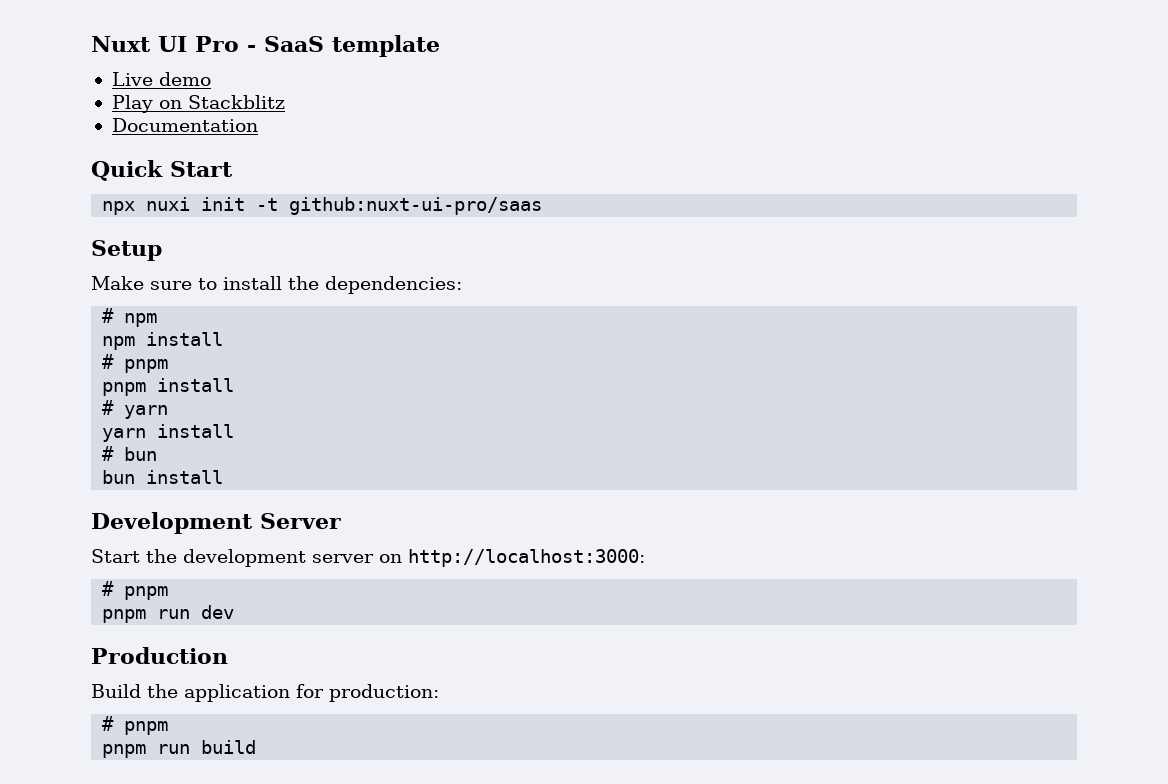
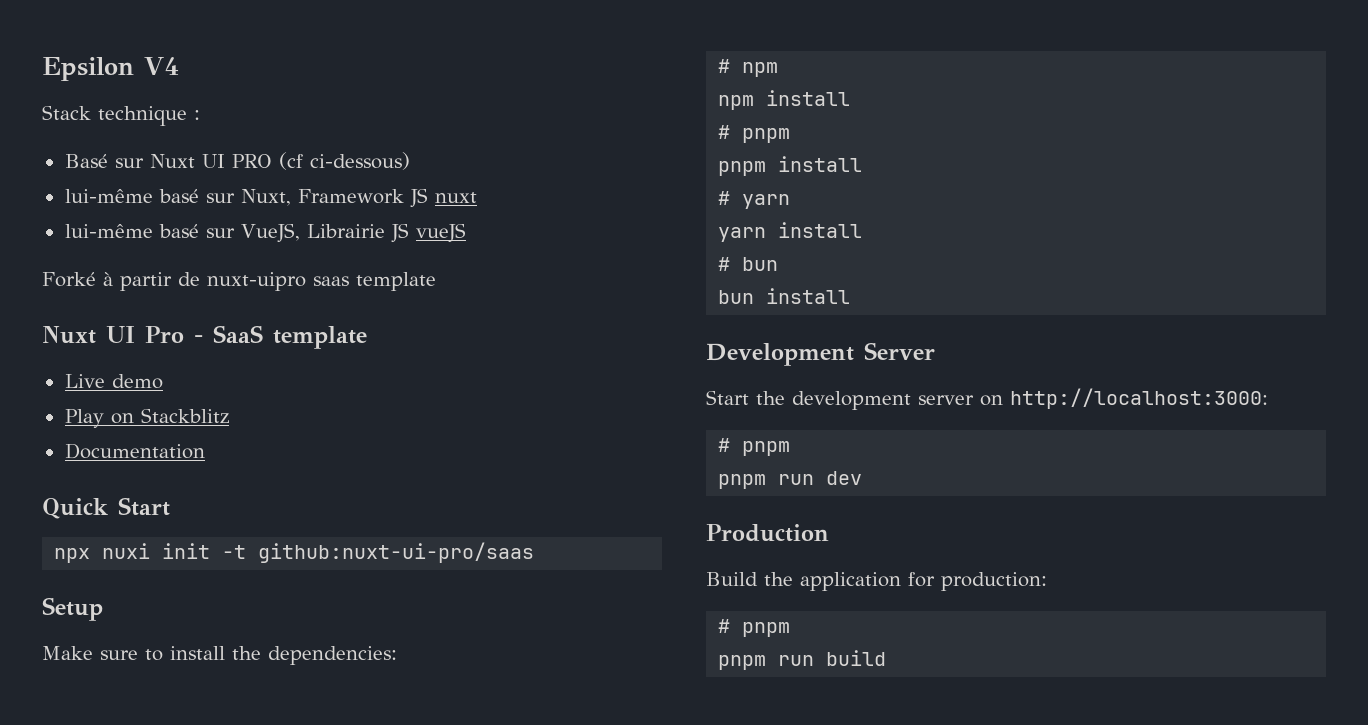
+ Epsilon V4
+ Stack technique :
+ Basé sur Nuxt UI PRO (cf ci-dessous)
+ lui-même basé sur Nuxt, Framework JS nuxt
+ lui-même basé sur VueJS, Librairie JS vueJS
+ Forké à partir de nuxt-uipro saas template

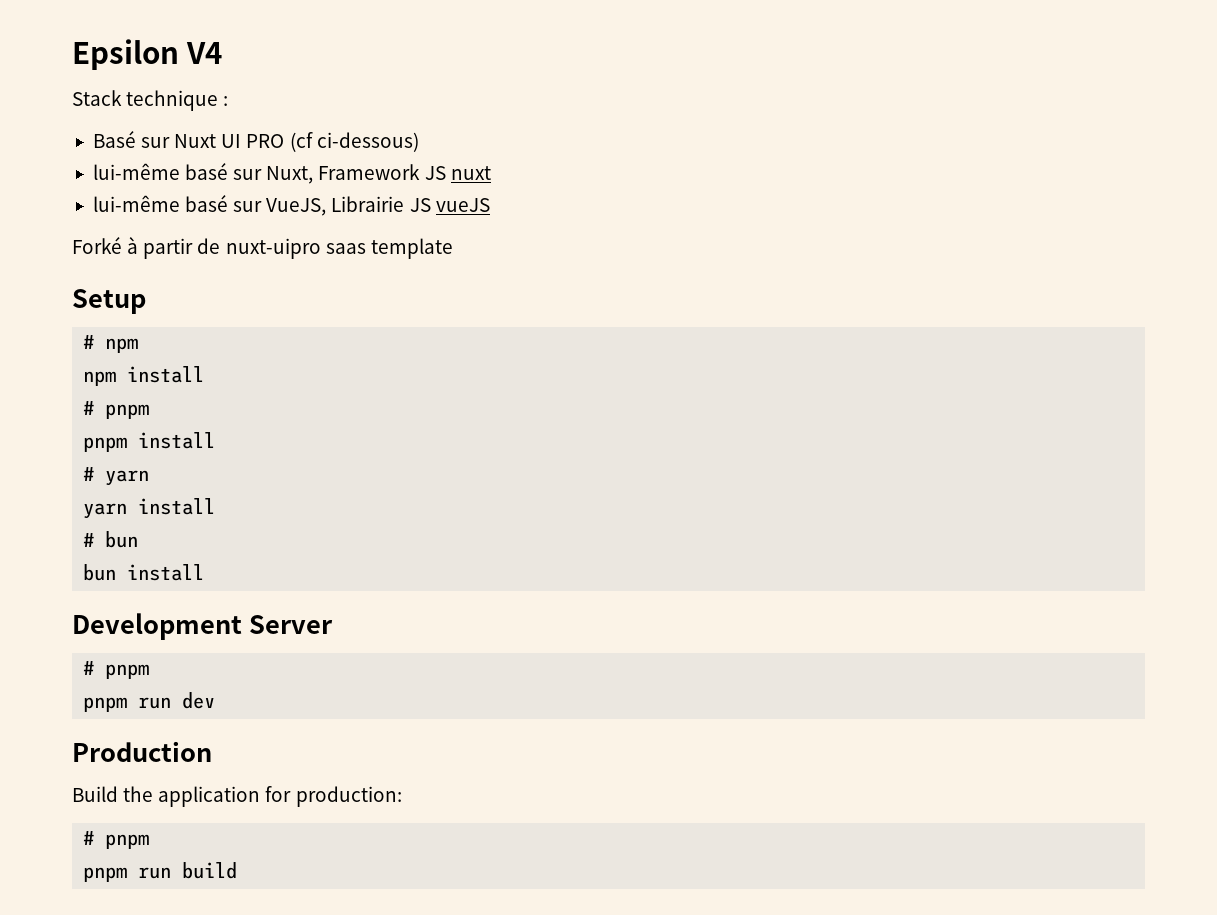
- Nuxt UI Pro - SaaS template
- Live demo
- Play on Stackblitz
- Documentation
- Quick Start
- npx nuxi init -t github:nuxt-ui-pro/saas
  Setup
- Make sure to install the dependencies:
- Start the development server on http://localhost:3000:

